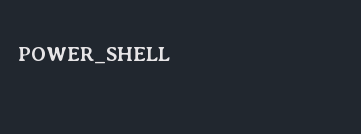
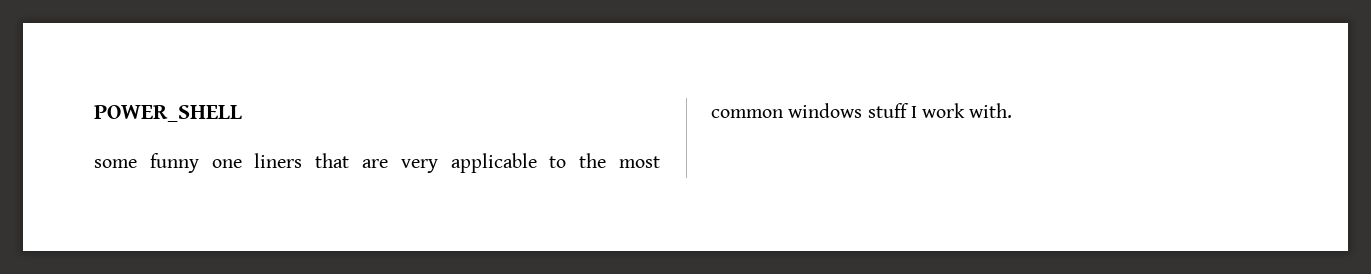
+ some funny one liners that are very applicable to the most common windows stuff I work with.

